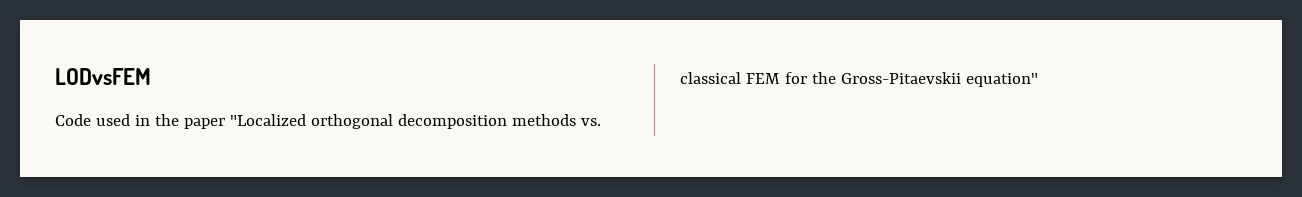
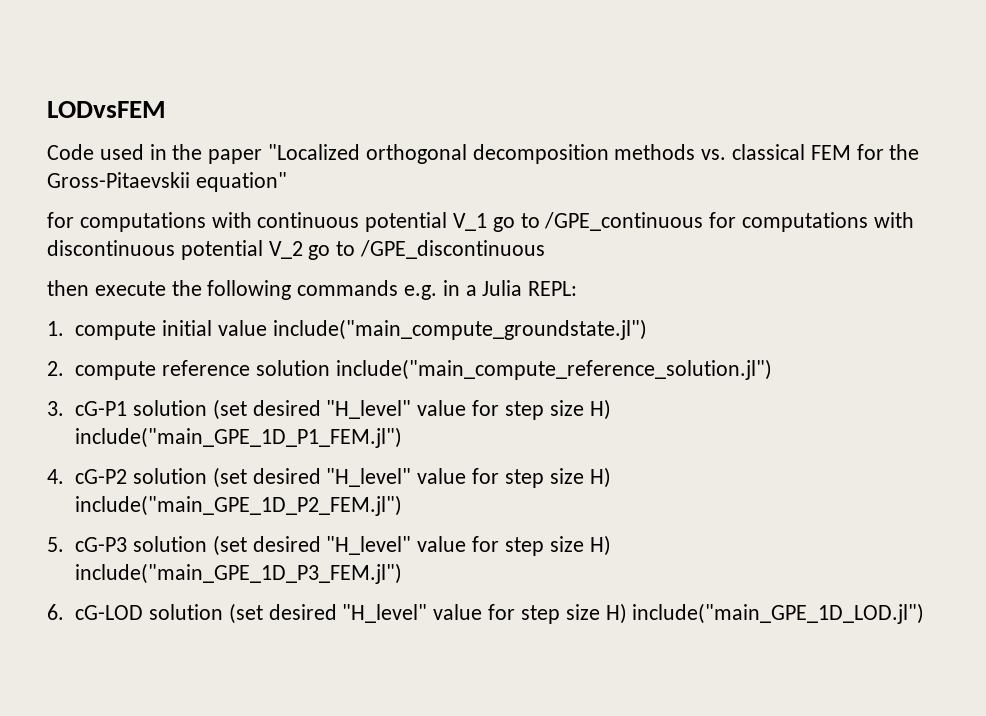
+ for computations with continuous potential V_1 go to /GPE_continuous for computations with discontinuous potential V_2 go to /GPE_discontinuous
+ then execute the following commands e.g. in a Julia REPL:
+ 1. compute initial value include("main_compute_groundstate.jl")
+ 2. compute reference solution include("main_compute_reference_solution.jl")
+ 3. cG-P1 solution (set desired "H_level" value for step size H) include("main_GPE_1D_P1_FEM.jl")
+ 4. cG-P2 solution (set desired "H_level" value for step size H) include("main_GPE_1D_P2_FEM.jl")
+ 5. cG-P3 solution (set desired "H_level" value for step size H) include("main_GPE_1D_P3_FEM.jl")
+ 6. cG-LOD solution (set desired "H_level" value for step size H) include("main_GPE_1D_LOD.jl")

